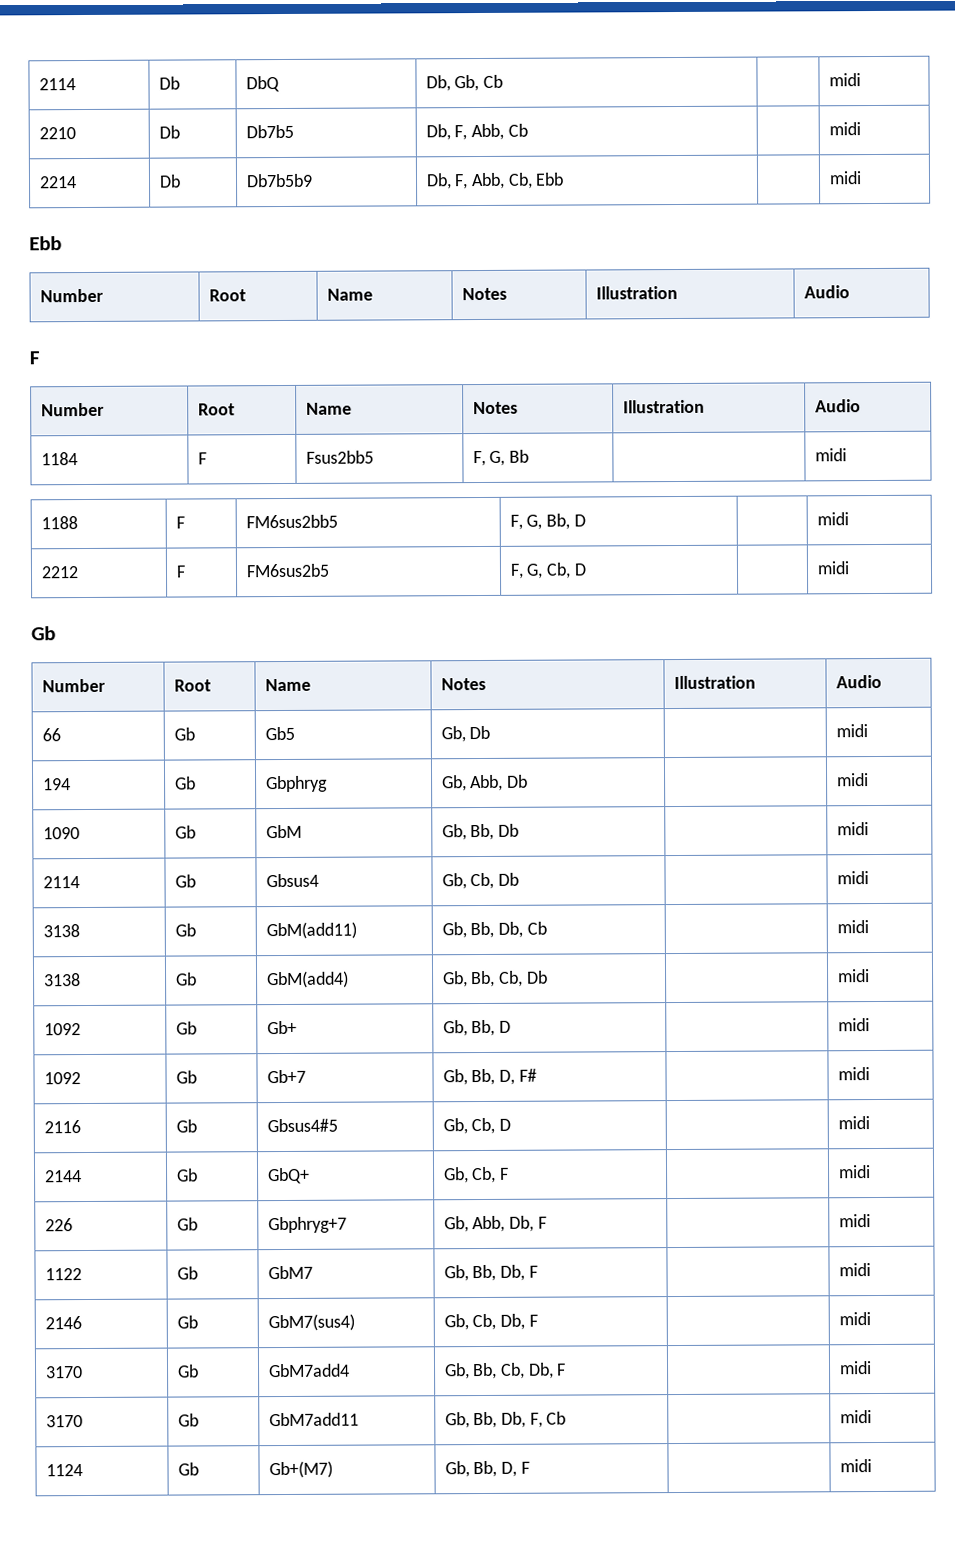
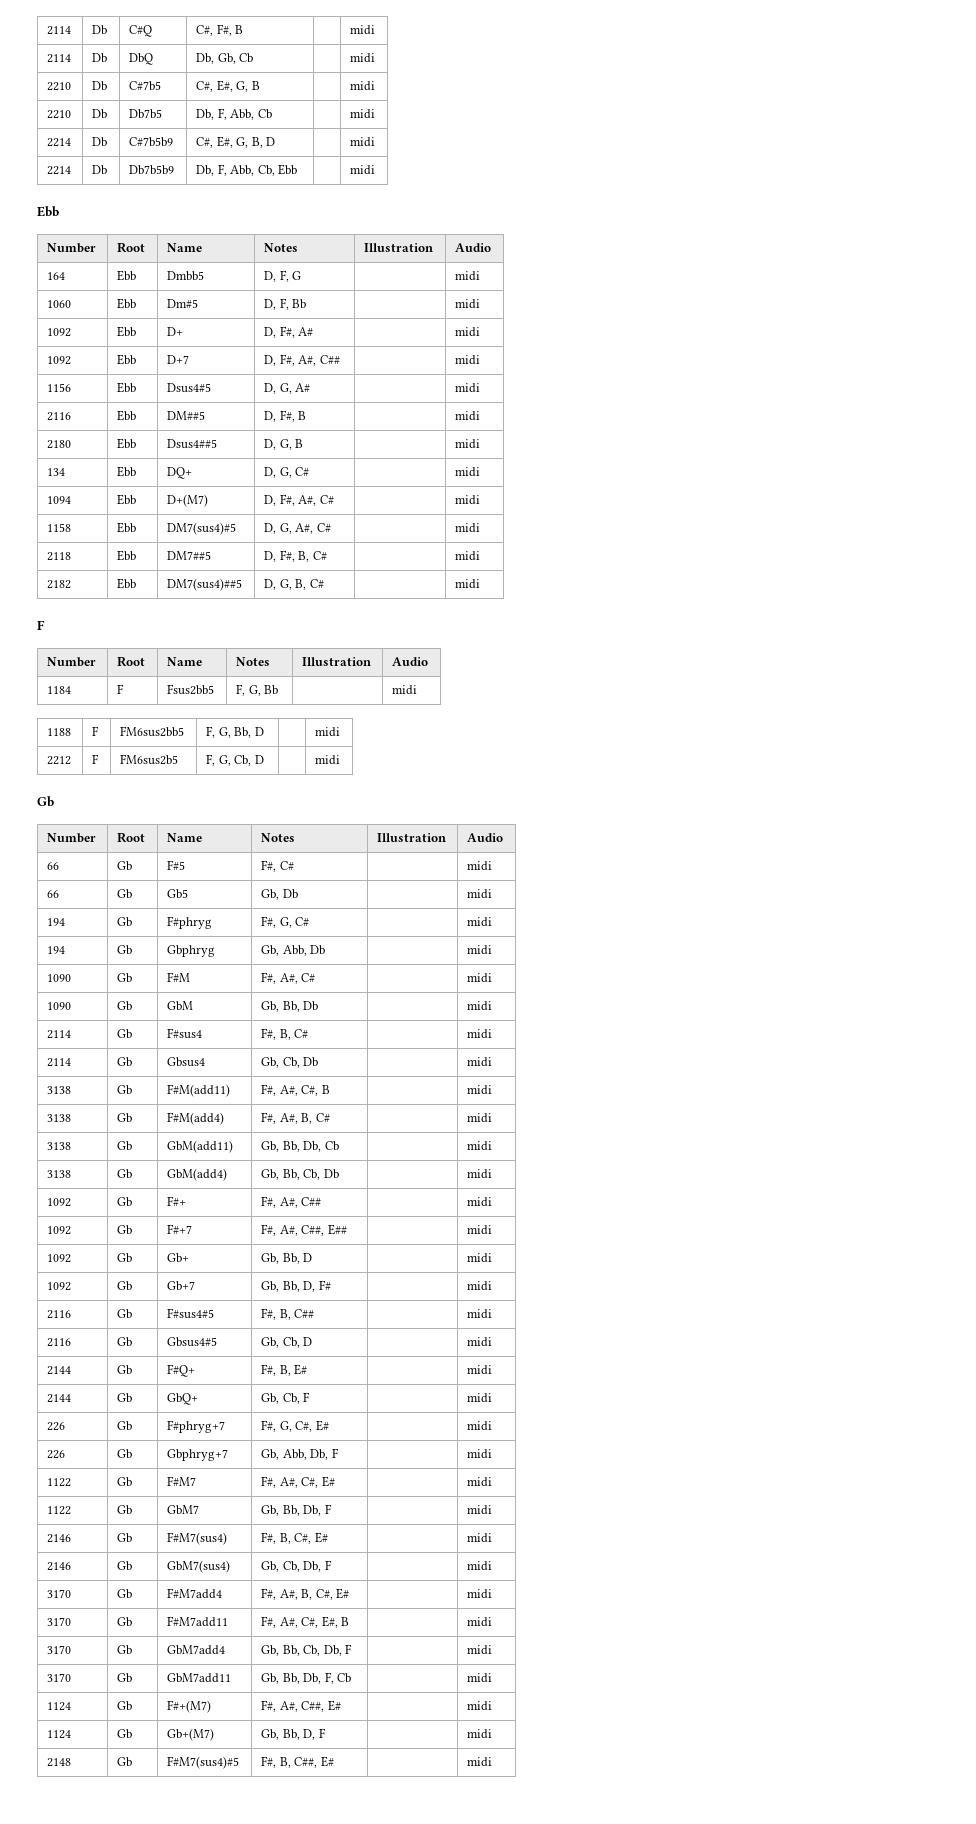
+ 2114 | Db | C#Q | C#, F#, B | | midi
+ 2210 | Db | C#7b5 | C#, E#, G, B | | midi
+ 2214 | Db | C#7b5b9 | C#, E#, G, B, D | | midi
+ 164 | Ebb | Dmbb5 | D, F, G | | midi
+ 1060 | Ebb | Dm#5 | D, F, Bb | | midi
+ 1092 | Ebb | D+ | D, F#, A# | | midi
+ 1092 | Ebb | D+7 | D, F#, A#, C## | | midi
+ 1156 | Ebb | Dsus4#5 | D, G, A# | | midi
+ 2116 | Ebb | DM##5 | D, F#, B | | midi
+ 2180 | Ebb | Dsus4##5 | D, G, B | | midi
+ 134 | Ebb | DQ+ | D, G, C# | | midi
+ 1094 | Ebb | D+(M7) | D, F#, A#, C# | | midi
+ 1158 | Ebb | DM7(sus4)#5 | D, G, A#, C# | | midi
+ 2118 | Ebb | DM7##5 | D, F#, B, C# | | midi
+ 2182 | Ebb | DM7(sus4)##5 | D, G, B, C# | | midi
+ 66 | Gb | F#5 | F#, C# | | midi
+ 194 | Gb | F#phryg | F#, G, C# | | midi
+ 1090 | Gb | F#M | F#, A#, C# | | midi
+ 2114 | Gb | F#sus4 | F#, B, C# | | midi
+ 3138 | Gb | F#M(add11) | F#, A#, C#, B | | midi
+ 3138 | Gb | F#M(add4) | F#, A#, B, C# | | midi
+ 1092 | Gb | F#+ | F#, A#, C## | | midi
+ 1092 | Gb | F#+7 | F#, A#, C##, E## | | midi
+ 2116 | Gb | F#sus4#5 | F#, B, C## | | midi
+ 2144 | Gb | F#Q+ | F#, B, E# | | midi
+ 226 | Gb | F#phryg+7 | F#, G, C#, E# | | midi
+ 1122 | Gb | F#M7 | F#, A#, C#, E# | | midi
+ 2146 | Gb | F#M7(sus4) | F#, B, C#, E# | | midi
+ 3170 | Gb | F#M7add4 | F#, A#, B, C#, E# | | midi
+ 3170 | Gb | F#M7add11 | F#, A#, C#, E#, B | | midi
+ 1124 | Gb | F#+(M7) | F#, A#, C##, E# | | midi
+ 2148 | Gb | F#M7(sus4)#5 | F#, B, C##, E# | | midi

